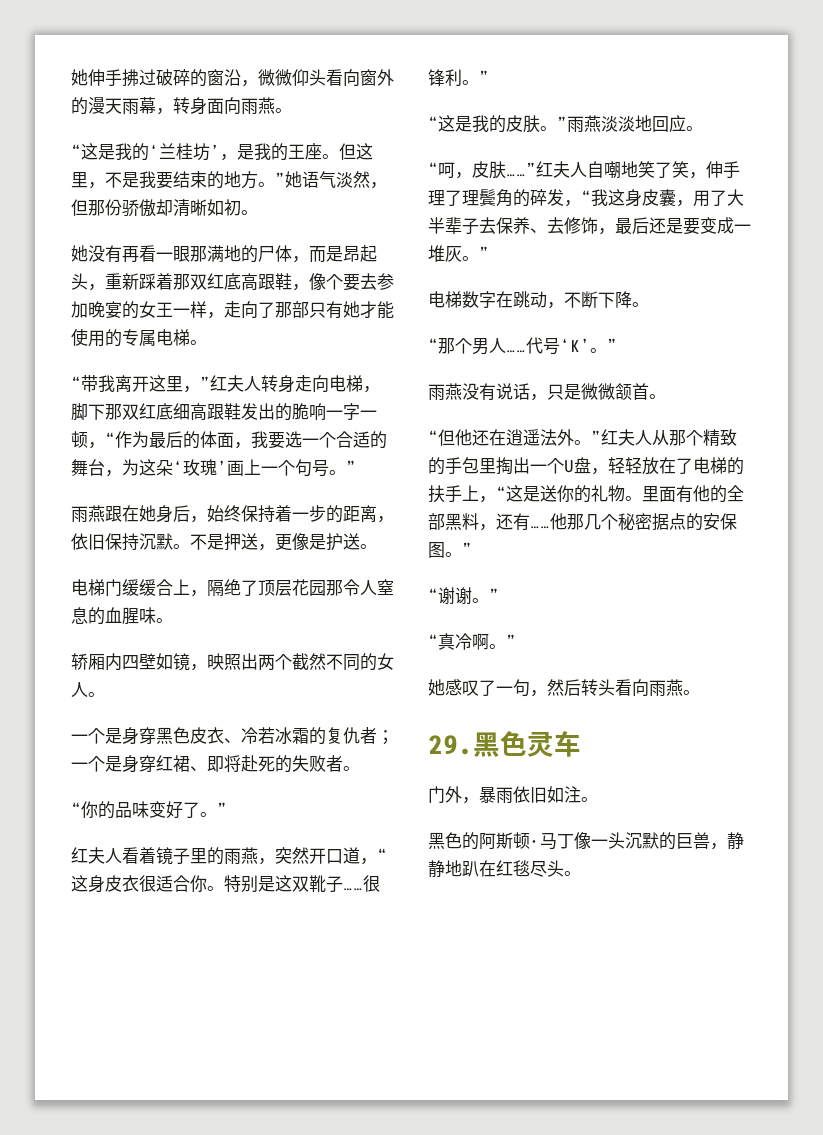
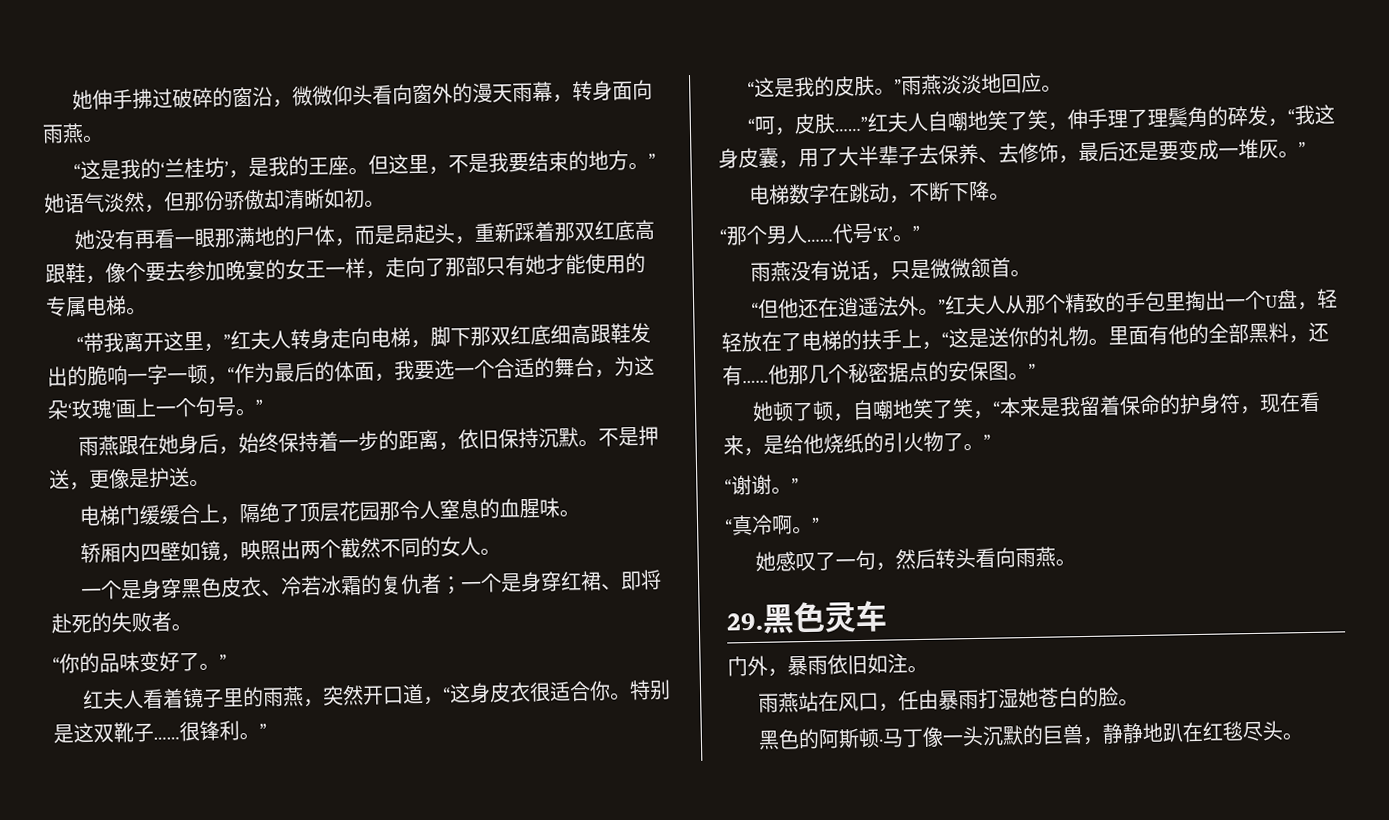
+ 她顿了顿，自嘲地笑了笑，“本来是我留着保命的护身符，现在看来，是给他烧纸的引火物了。”
+ 雨燕站在风口，任由暴雨打湿她苍白的脸。

